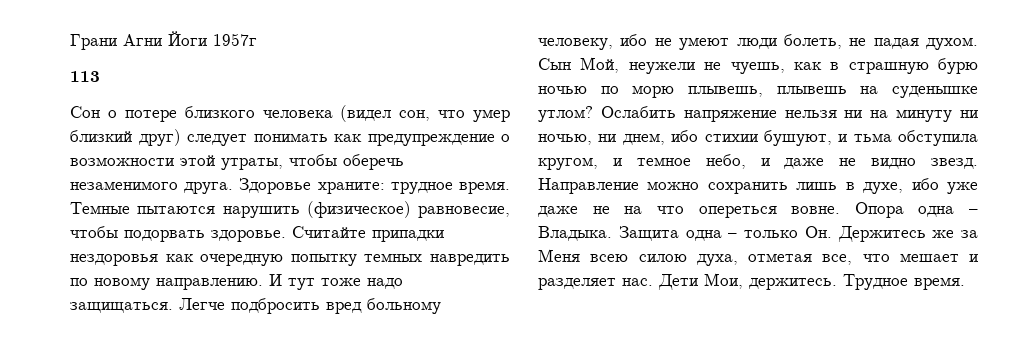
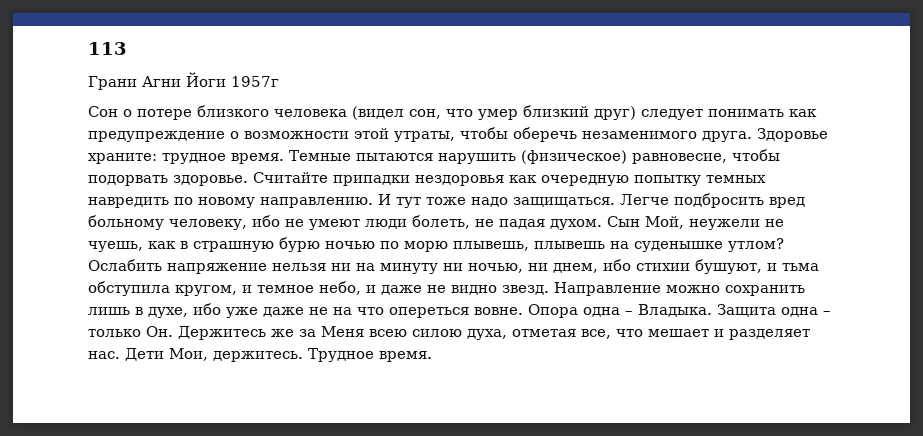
+ 113
- 113

